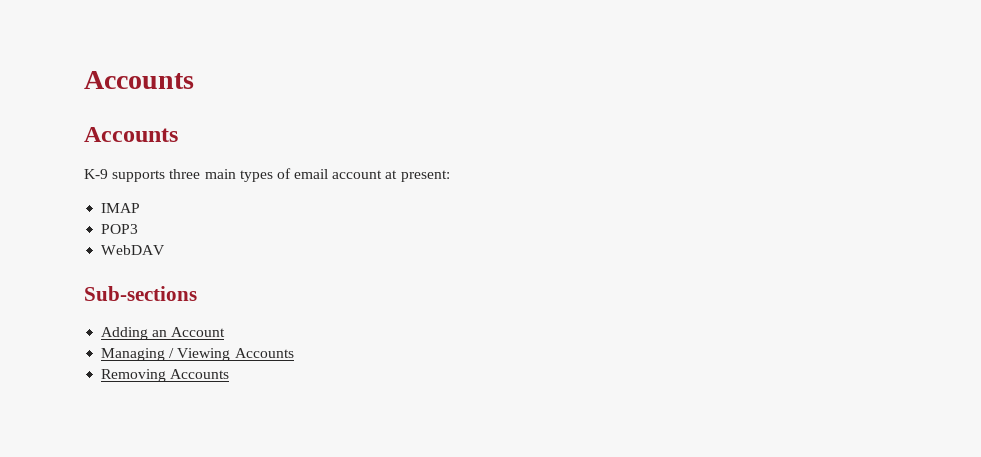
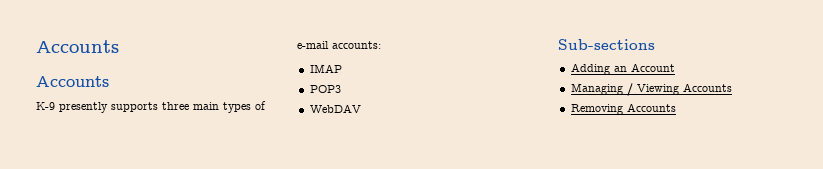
- K-9 supports three main types of email account at present:
+ K-9 presently supports three main types of e-mail accounts:

